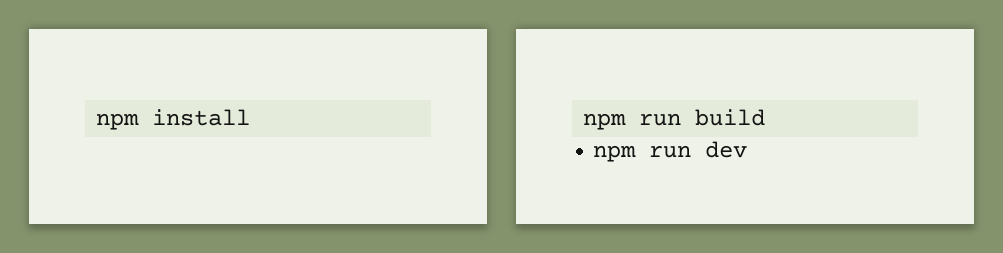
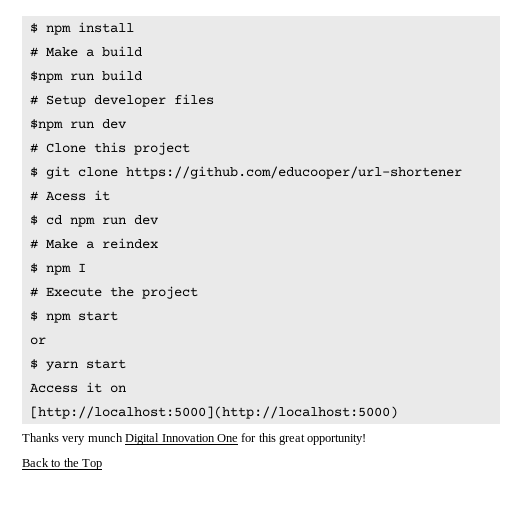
- npm install
+ $ npm install
- npm run build
- npm run dev
+ # Make a build
+ $npm run build
+ # Setup developer files
+ $npm run dev
+ # Clone this project
+ $ git clone https://github.com/educooper/url-shortener
+ # Acess it
+ $ cd npm run dev
+ # Make a reindex
+ $ npm I
+ # Execute the project
+ $ npm start
+ or
+ $ yarn start
+ Access it on [http://localhost:5000](http://localhost:5000)
+ Thanks very munch Digital Innovation One for this great opportunity!
+ Back to the Top

